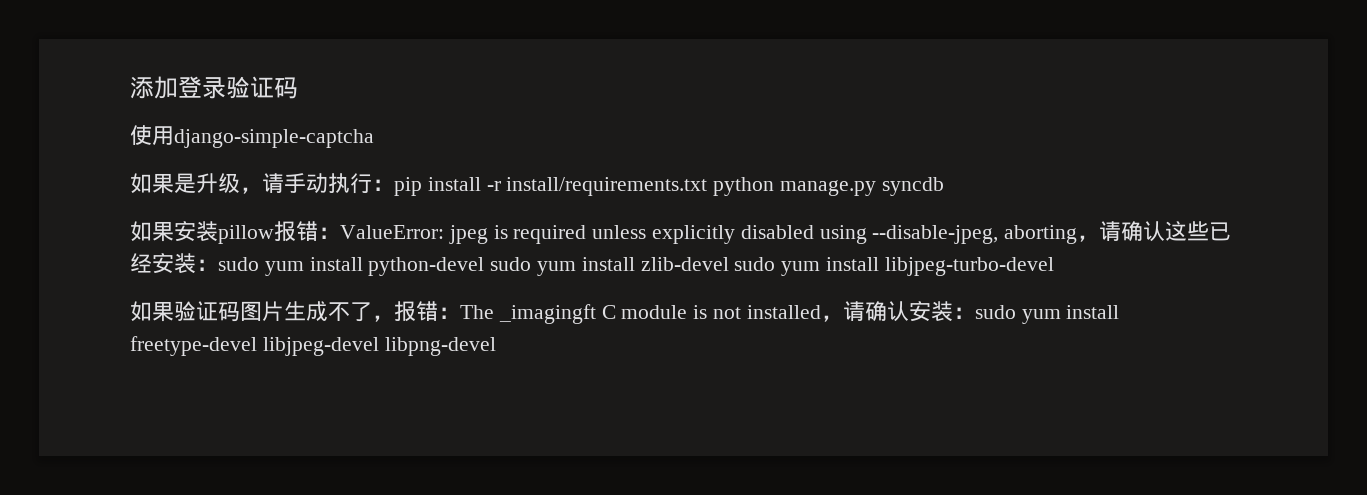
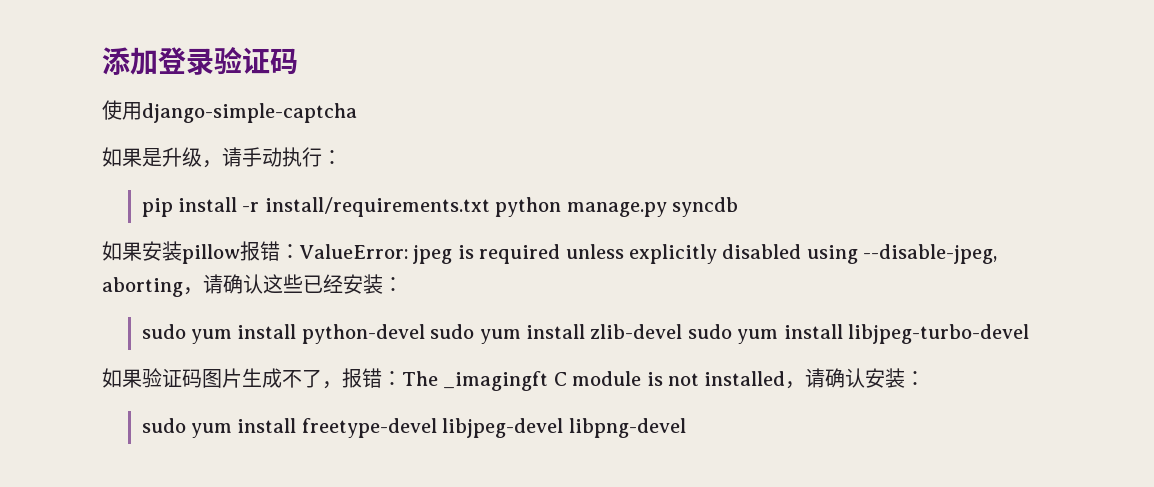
- 如果是升级，请手动执行：pip install -r install/requirements.txt python manage.py syncdb
+ 如果是升级，请手动执行：
+ pip install -r install/requirements.txt python manage.py syncdb
- 如果安装pillow报错：ValueError: jpeg is required unless explicitly disabled using --disable-jpeg, aborting，请确认这些已经安装：sudo yum install python-devel sudo yum install zlib-devel sudo yum install libjpeg-turbo-devel
+ 如果安装pillow报错：ValueError: jpeg is required unless explicitly disabled using --disable-jpeg, aborting，请确认这些已经安装：
+ sudo yum install python-devel sudo yum install zlib-devel sudo yum install libjpeg-turbo-devel
- 如果验证码图片生成不了，报错：The _imagingft C module is not installed，请确认安装：sudo yum install freetype-devel libjpeg-devel libpng-devel
+ 如果验证码图片生成不了，报错：The _imagingft C module is not installed，请确认安装：
+ sudo yum install freetype-devel libjpeg-devel libpng-devel

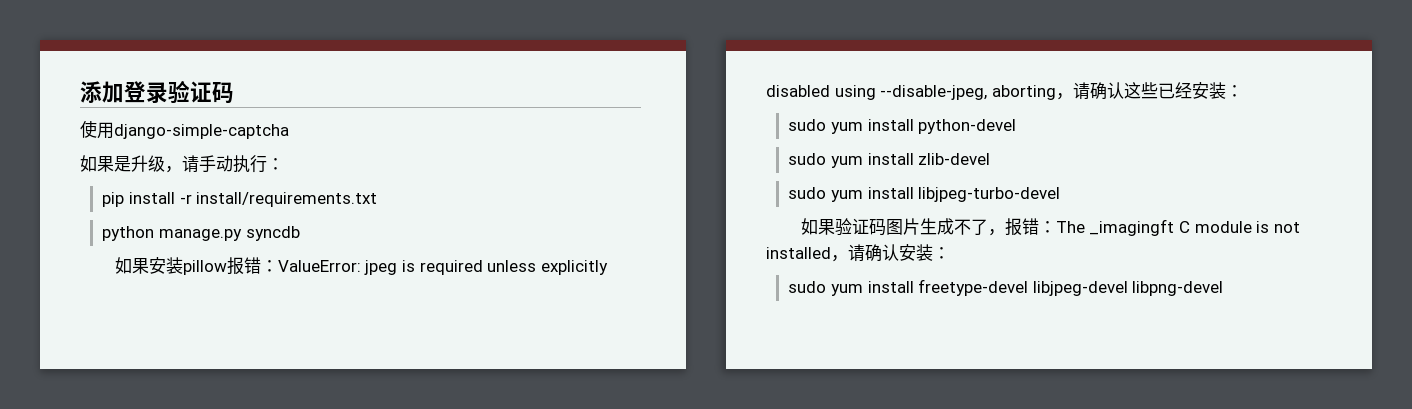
- pip install -r install/requirements.txt python manage.py syncdb
+ pip install -r install/requirements.txt
+ python manage.py syncdb
- sudo yum install python-devel sudo yum install zlib-devel sudo yum install libjpeg-turbo-devel
+ sudo yum install python-devel
+ sudo yum install zlib-devel
+ sudo yum install libjpeg-turbo-devel

